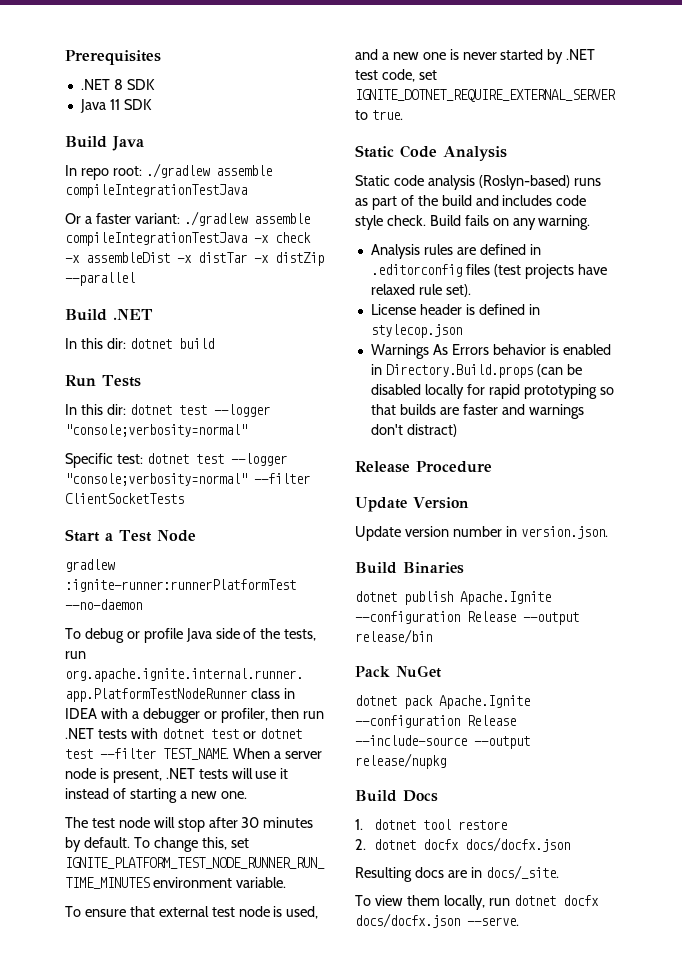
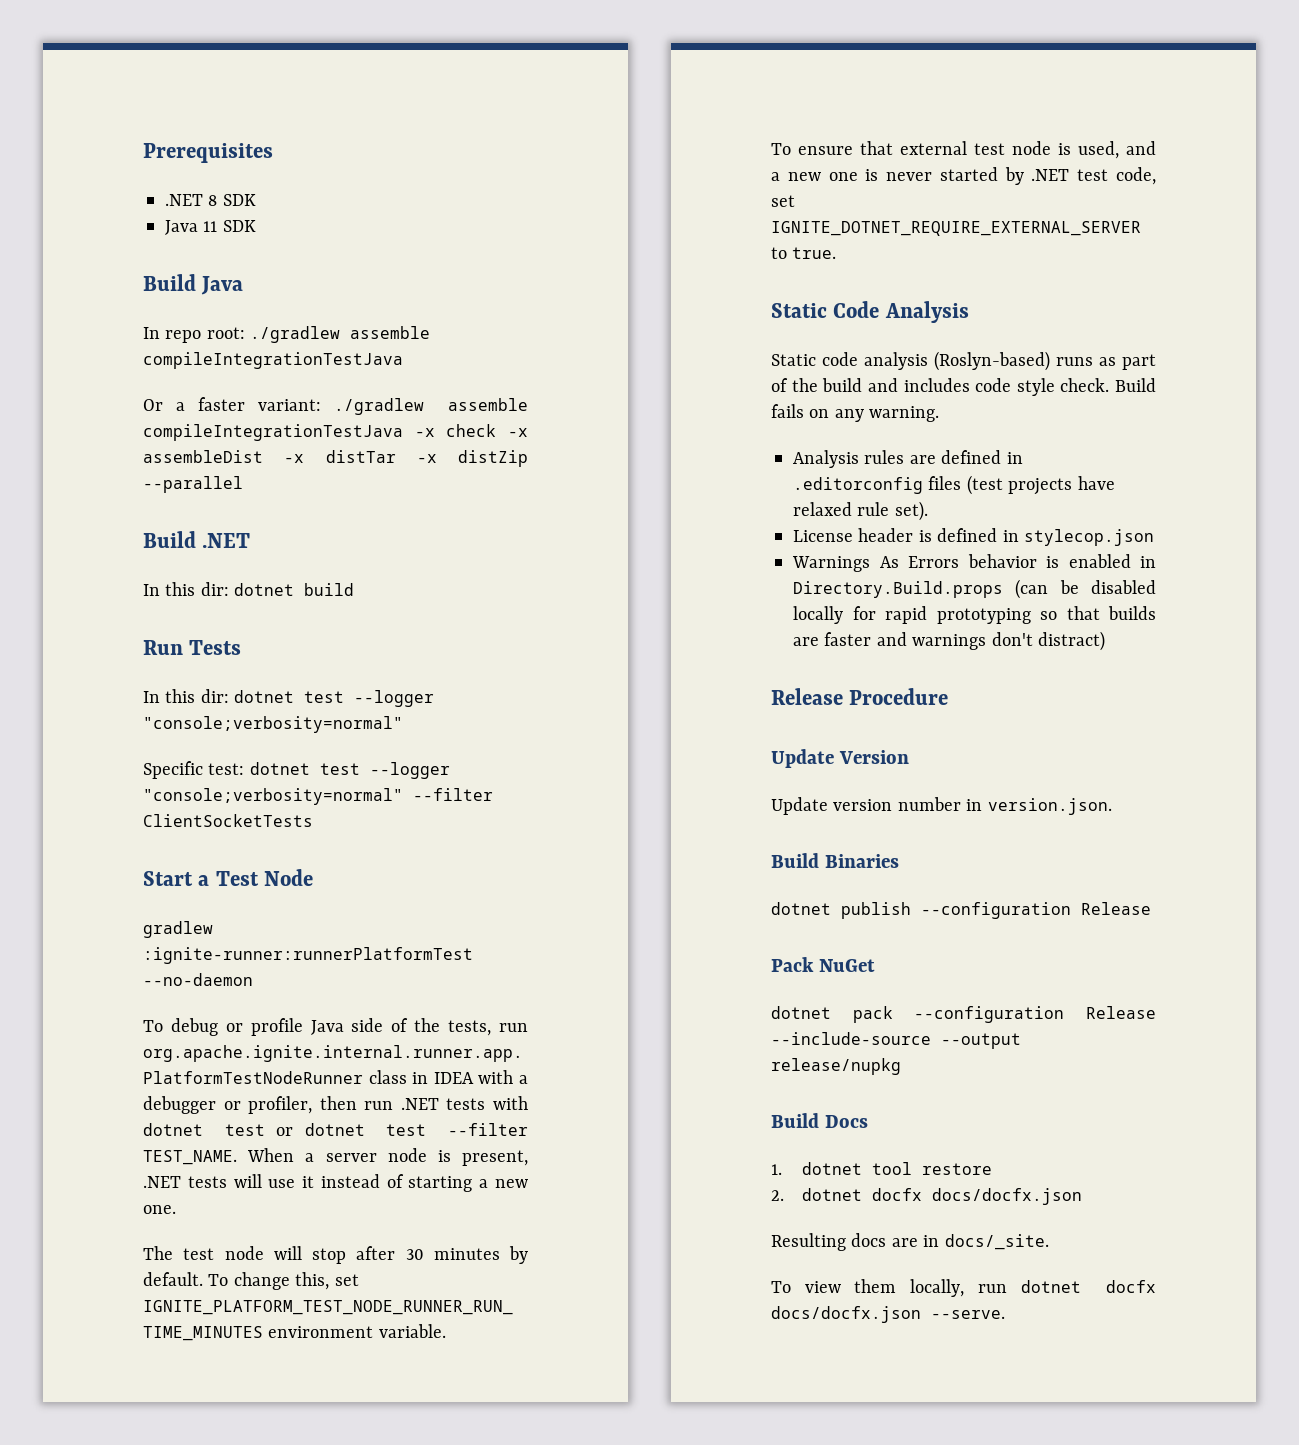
- dotnet publish Apache.Ignite --configuration Release --output release/bin
+ dotnet publish --configuration Release
- dotnet pack Apache.Ignite --configuration Release --include-source --output release/nupkg
+ dotnet pack --configuration Release --include-source --output release/nupkg

